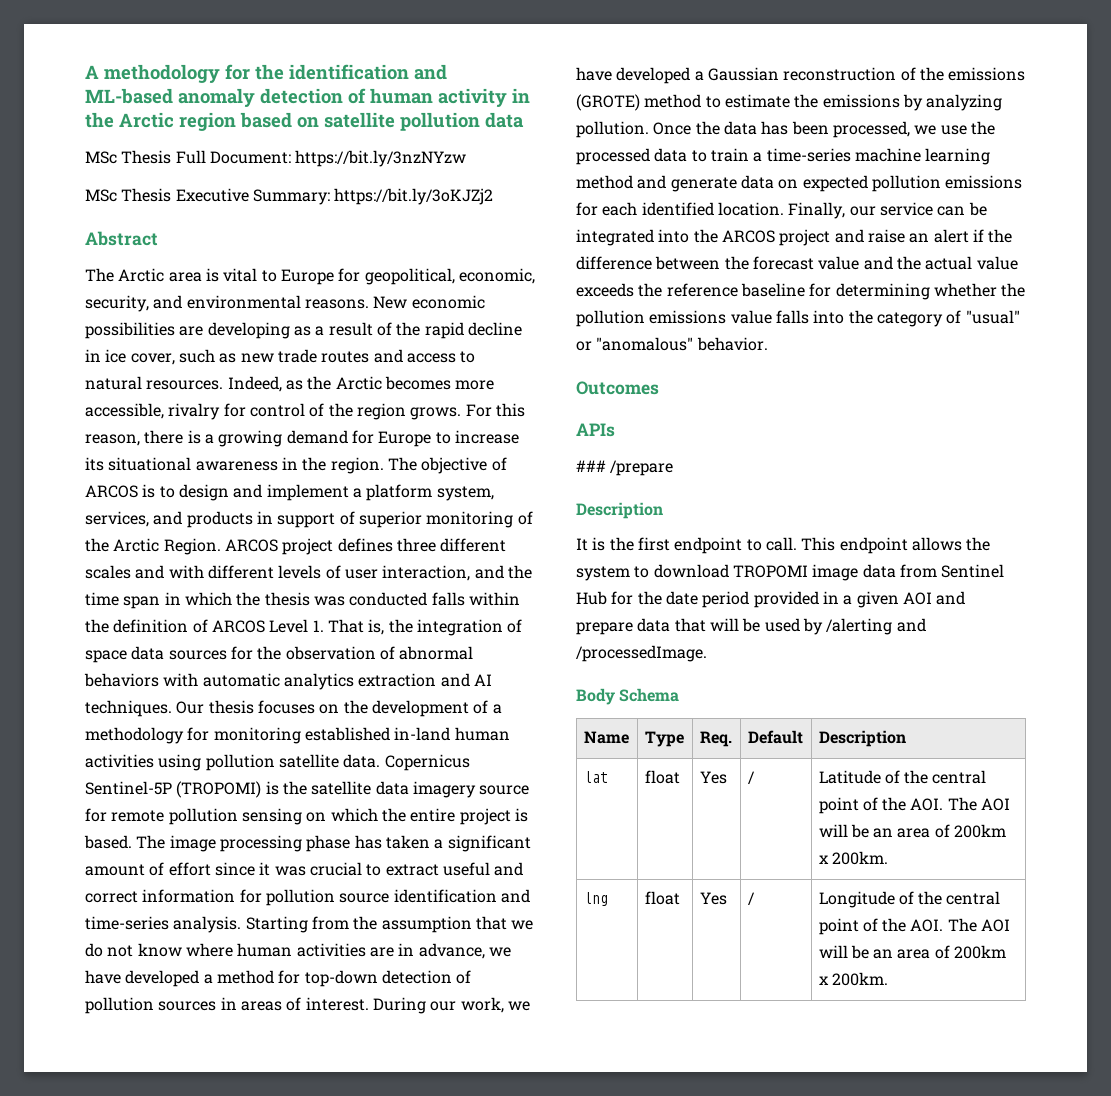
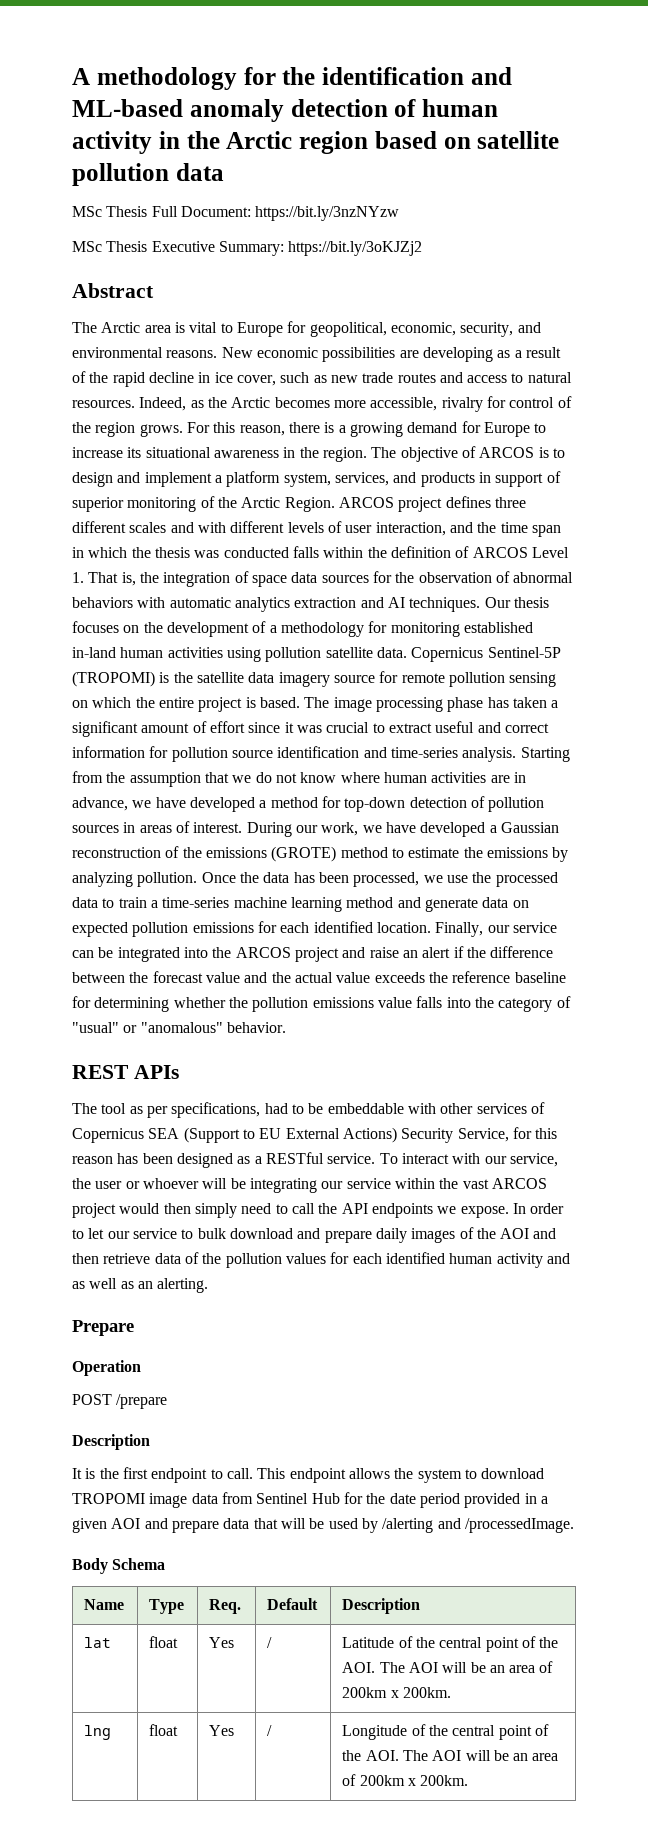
- Outcomes
- APIs
+ REST APIs
- ### /prepare
+ The tool as per specifications, had to be embeddable with other services of Copernicus SEA (Support to EU External Actions) Security Service, for this reason has been designed as a RESTful service. To interact with our service, the user or whoever will be integrating our service within the vast ARCOS project would then simply need to call the API endpoints we expose. In order to let our service to bulk download and prepare daily images of the AOI and then retrieve data of the pollution values for each identified human activity and as well as an alerting.
+ Prepare
+ Operation
+ POST /prepare

